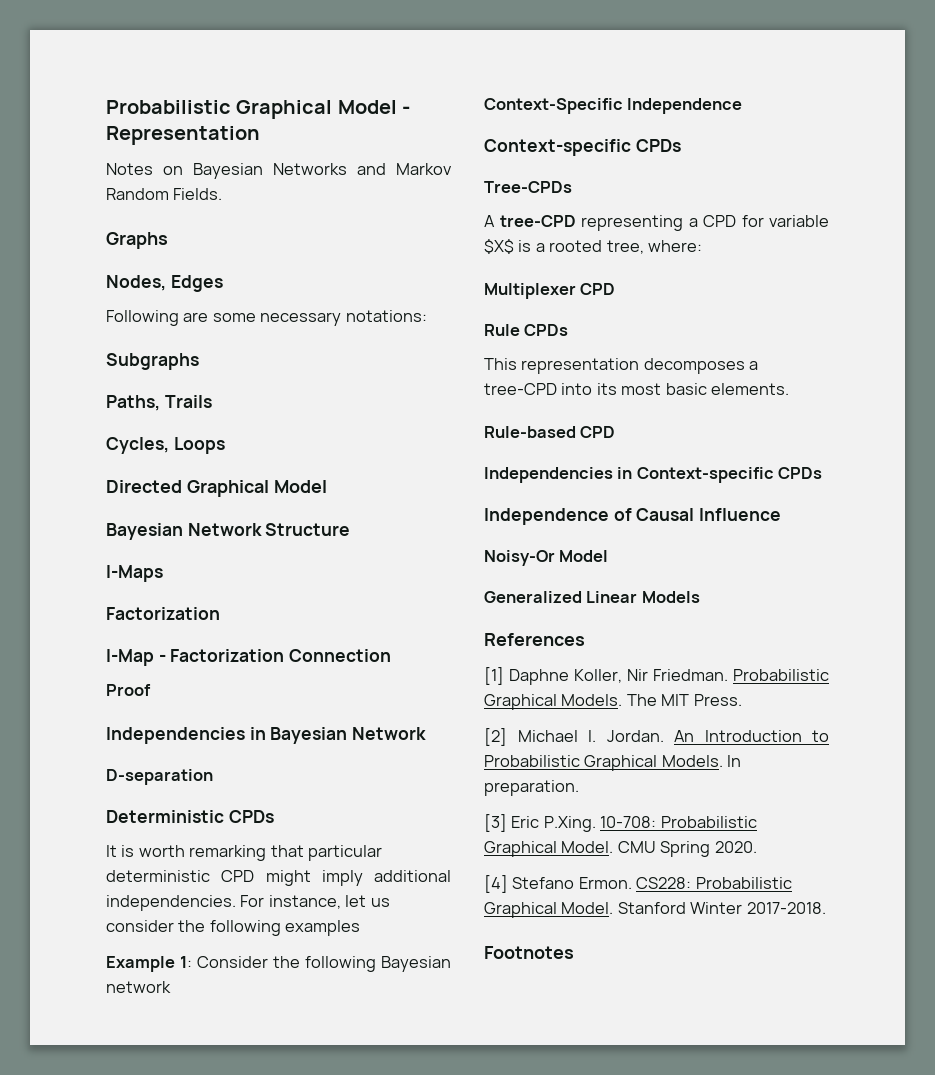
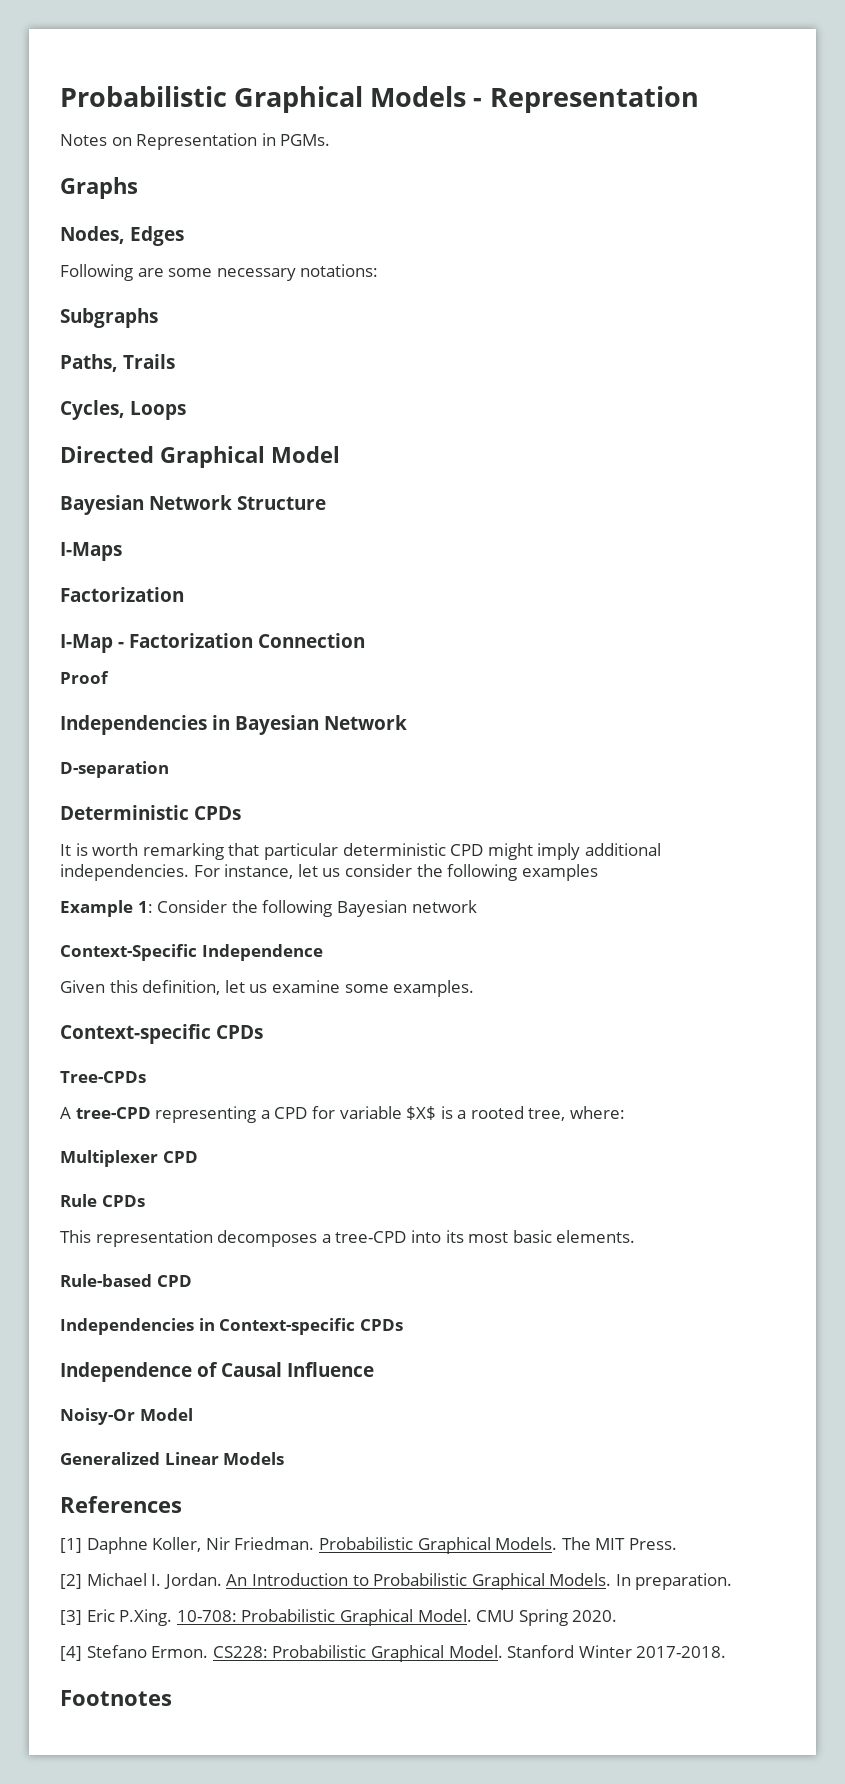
- Probabilistic Graphical Model - Representation
+ Probabilistic Graphical Models - Representation
- Notes on Bayesian Networks and Markov Random Fields.
+ Notes on Representation in PGMs.
+ Given this definition, let us examine some examples.

